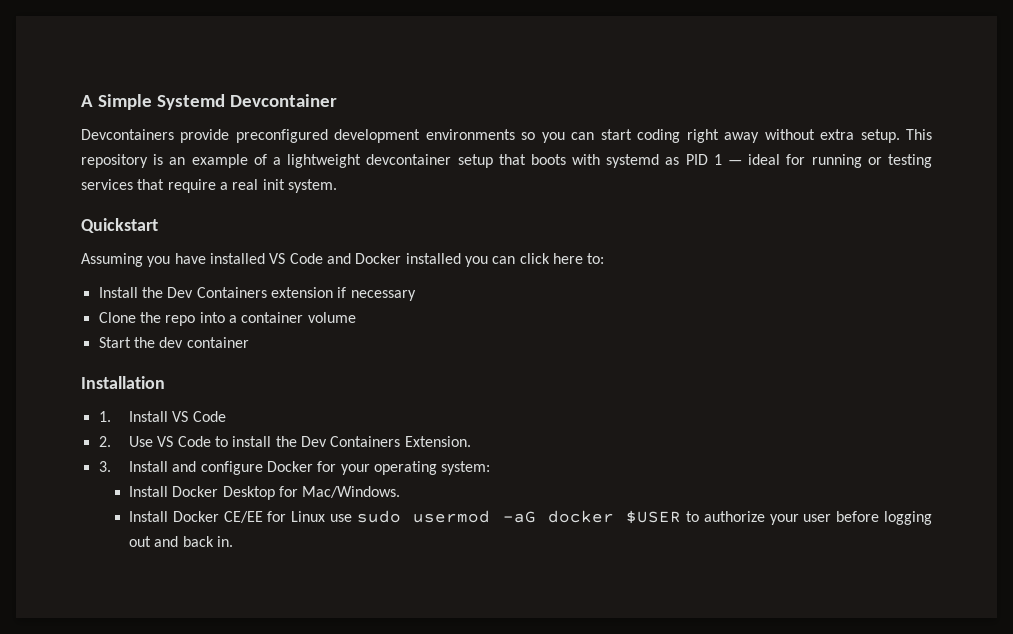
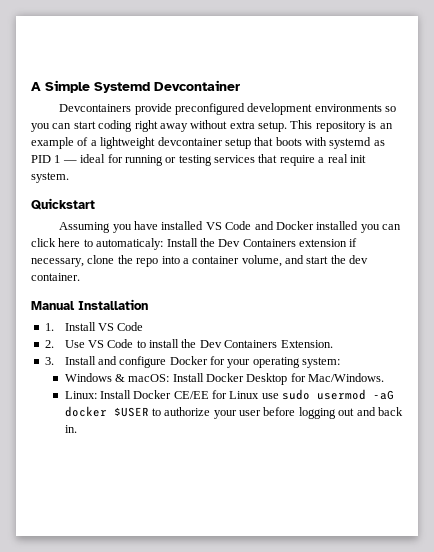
- Assuming you have installed VS Code and Docker installed you can click here to:
- Install the Dev Containers extension if necessary
- Clone the repo into a container volume
- Start the dev container
- Installation
+ Assuming you have installed VS Code and Docker installed you can click here to automaticaly: Install the Dev Containers extension if necessary, clone the repo into a container volume, and start the dev container.
+ Manual Installation
- Install Docker Desktop for Mac/Windows.
+ Windows & macOS: Install Docker Desktop for Mac/Windows.
- Install Docker CE/EE for Linux use sudo usermod -aG docker $USER to authorize your user before logging out and back in.
+ Linux: Install Docker CE/EE for Linux use sudo usermod -aG docker $USER to authorize your user before logging out and back in.

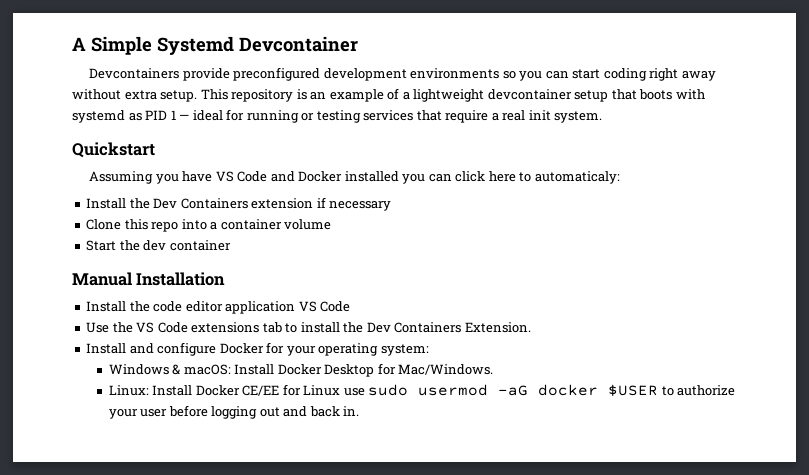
- Assuming you have installed VS Code and Docker installed you can click here to automaticaly: Install the Dev Containers extension if necessary, clone the repo into a container volume, and start the dev container.
+ Assuming you have VS Code and Docker installed you can click here to automaticaly:
+ Install the Dev Containers extension if necessary
+ Clone this repo into a container volume
+ Start the dev container
- 1. Install VS Code
- 2. Use VS Code to install the Dev Containers Extension.
+ Install the code editor application VS Code
+ Use the VS Code extensions tab to install the Dev Containers Extension.
- 3. Install and configure Docker for your operating system:
+ Install and configure Docker for your operating system:

